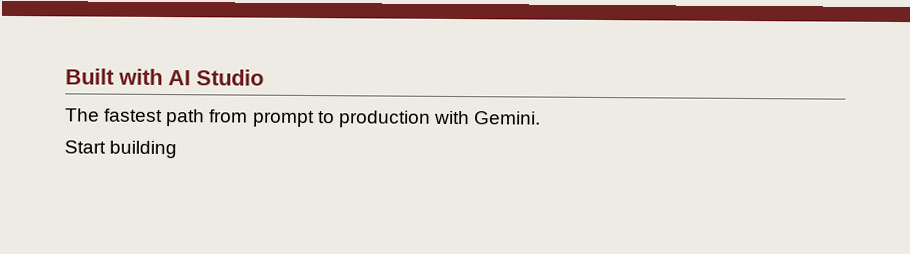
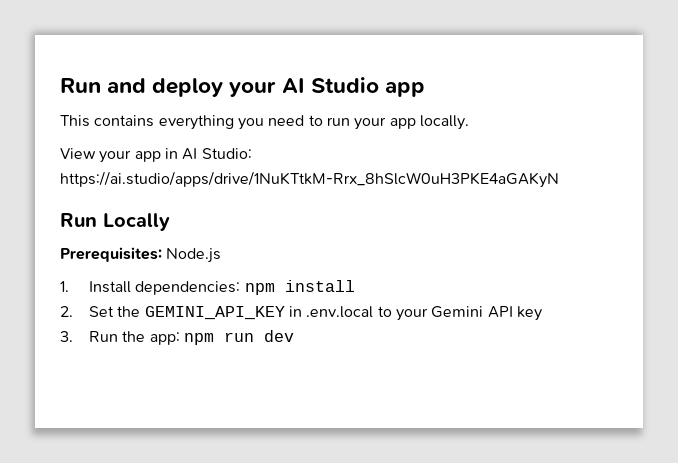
- Built with AI Studio
- The fastest path from prompt to production with Gemini.
- Start building
+ Run and deploy your AI Studio app
+ This contains everything you need to run your app locally.
+ View your app in AI Studio: https://ai.studio/apps/drive/1NuKTtkM-Rrx_8hSlcW0uH3PKE4aGAKyN
+ Run Locally
+ Prerequisites: Node.js
+ 1. Install dependencies: npm install
+ 2. Set the GEMINI_API_KEY in .env.local to your Gemini API key
+ 3. Run the app: npm run dev

